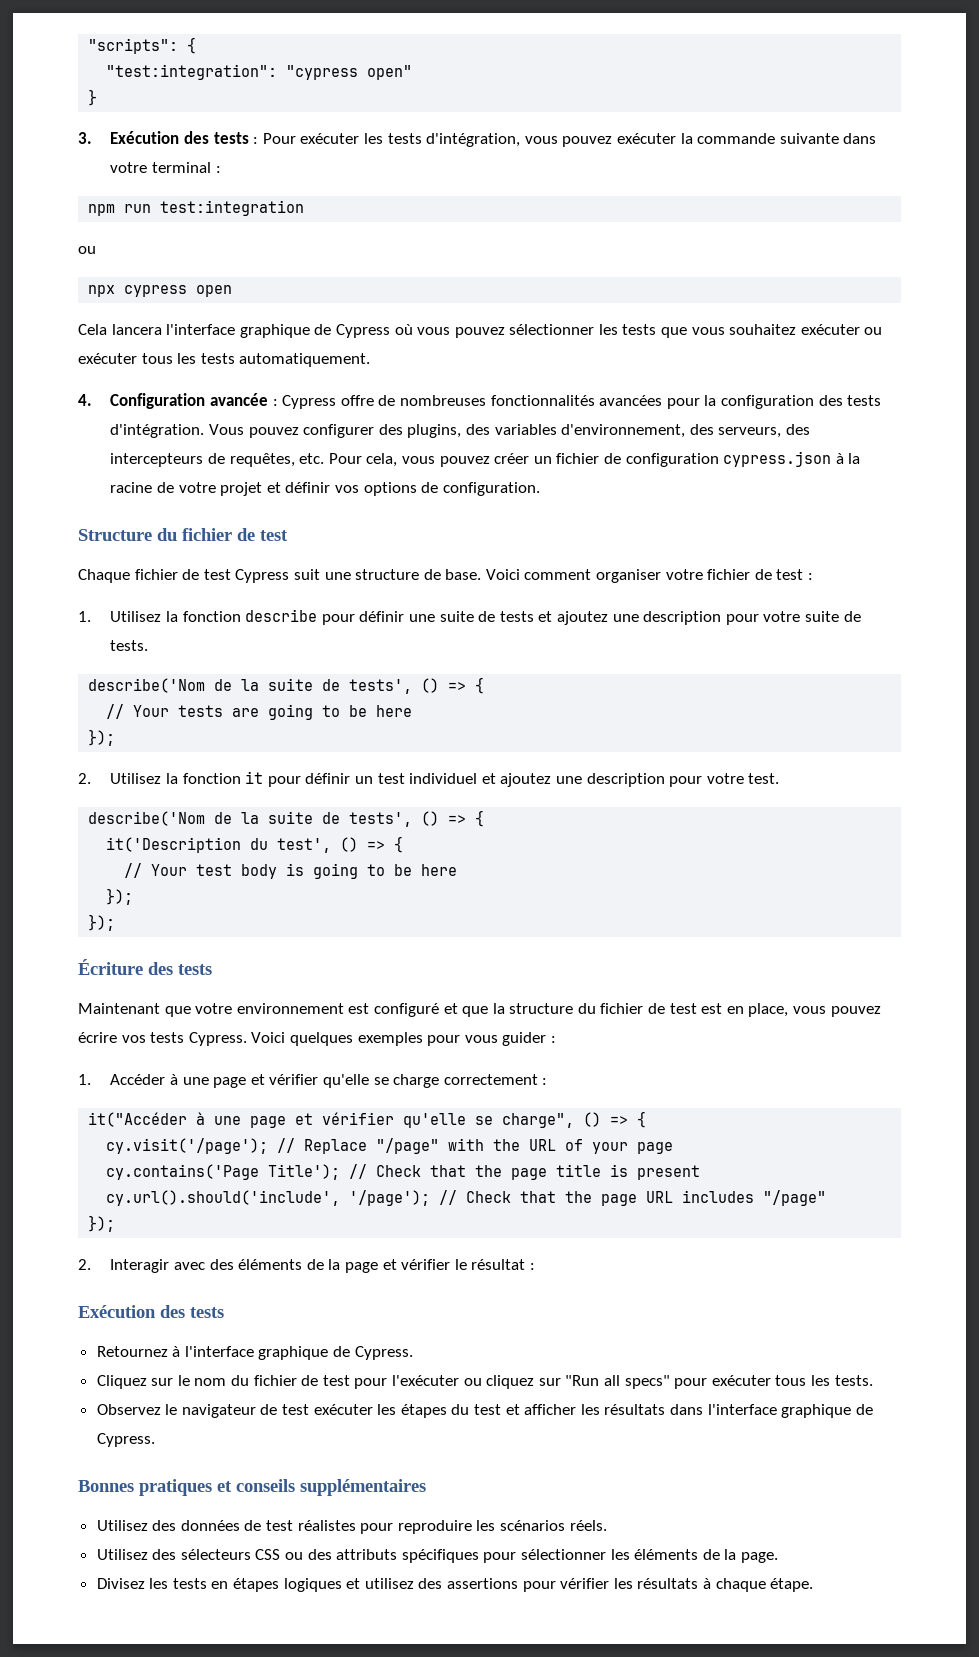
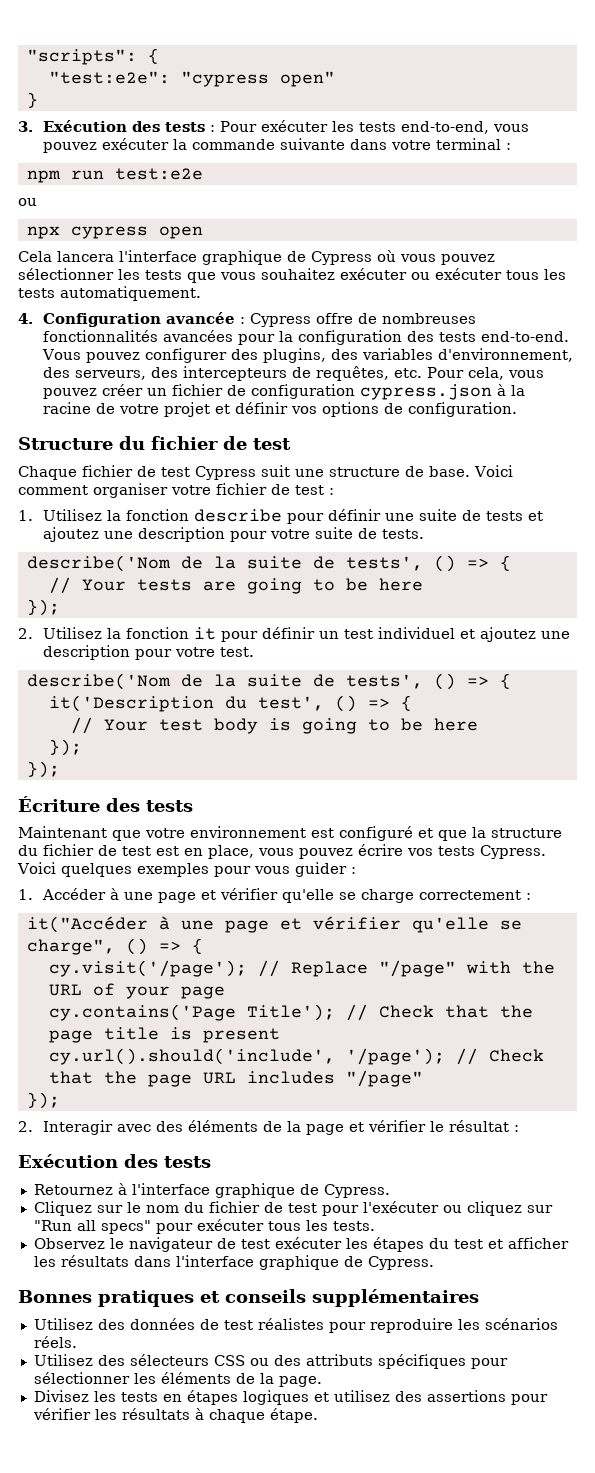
- "test:integration": "cypress open"
+ "test:e2e": "cypress open"
- 3. Exécution des tests : Pour exécuter les tests d'intégration, vous pouvez exécuter la commande suivante dans votre terminal :
+ 3. Exécution des tests : Pour exécuter les tests end-to-end, vous pouvez exécuter la commande suivante dans votre terminal :
- npm run test:integration
+ npm run test:e2e
- 4. Configuration avancée : Cypress offre de nombreuses fonctionnalités avancées pour la configuration des tests d'intégration.
+ 4. Configuration avancée : Cypress offre de nombreuses fonctionnalités avancées pour la configuration des tests end-to-end.

